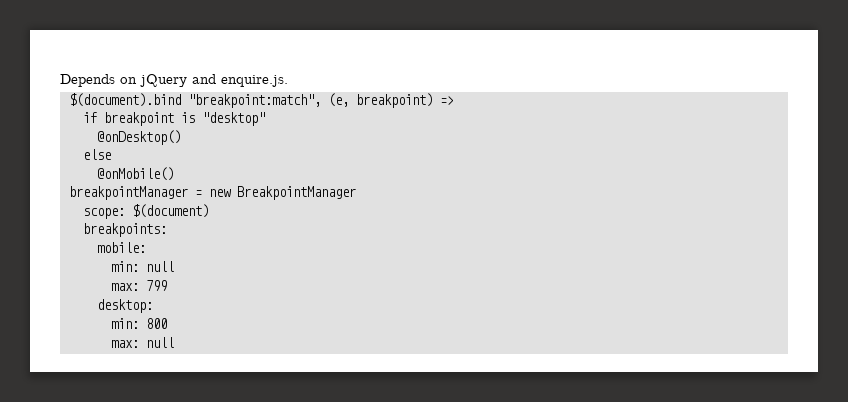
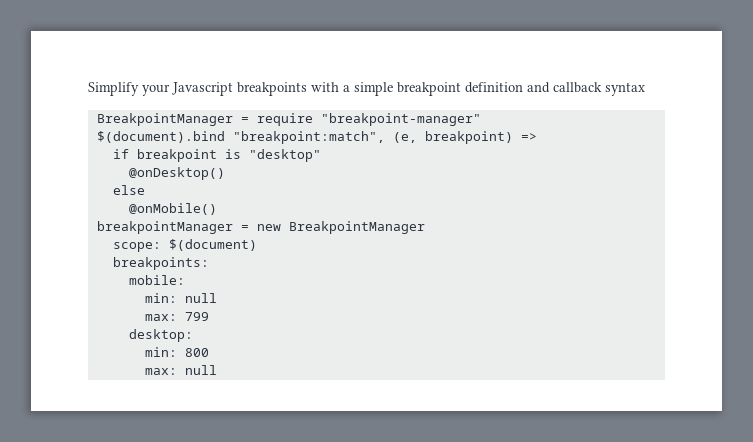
- Depends on jQuery and enquire.js.
+ Simplify your Javascript breakpoints with a simple breakpoint definition and callback syntax
+ BreakpointManager = require "breakpoint-manager"

